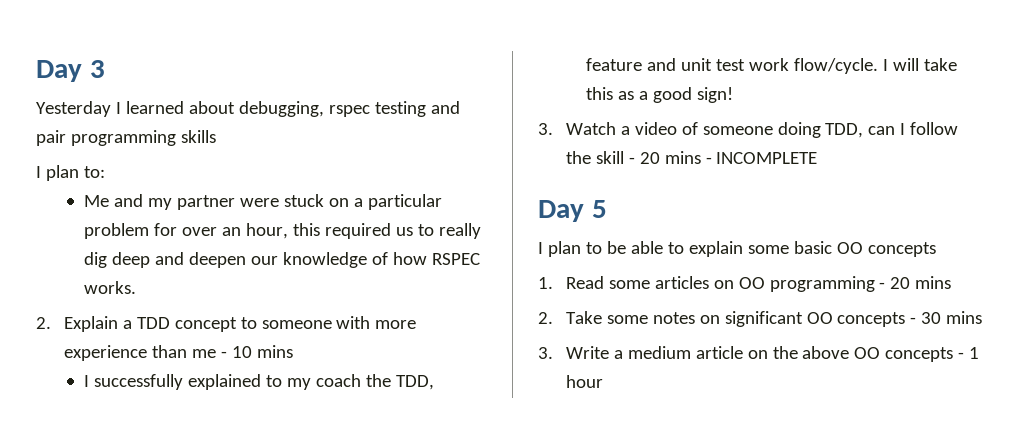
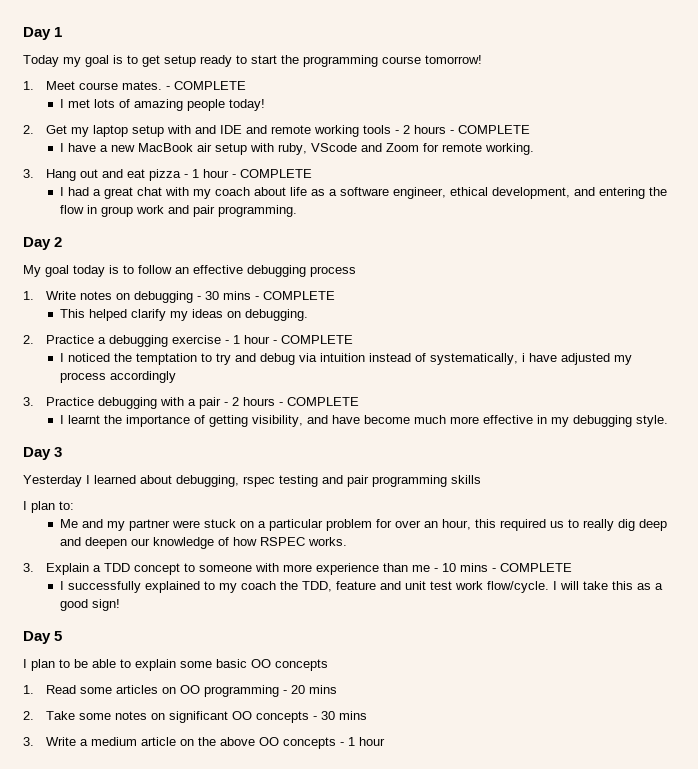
+ Day 1
+ Today my goal is to get setup ready to start the programming course tomorrow!
+ 1. Meet course mates. - COMPLETE
+ I met lots of amazing people today!
+ 2. Get my laptop setup with and IDE and remote working tools - 2 hours - COMPLETE
+ I have a new MacBook air setup with ruby, VScode and Zoom for remote working.
+ 3. Hang out and eat pizza - 1 hour - COMPLETE
+ I had a great chat with my coach about life as a software engineer, ethical development, and entering the flow in group work and pair programming.
+ Day 2
+ My goal today is to follow an effective debugging process
+ 1. Write notes on debugging - 30 mins - COMPLETE
+ This helped clarify my ideas on debugging.
+ 2. Practice a debugging exercise - 1 hour - COMPLETE
+ I noticed the temptation to try and debug via intuition instead of systematically, i have adjusted my process accordingly
+ 3. Practice debugging with a pair - 2 hours - COMPLETE
+ I learnt the importance of getting visibility, and have become much more effective in my debugging style.
- 2. Explain a TDD concept to someone with more experience than me - 10 mins
+ 3. Explain a TDD concept to someone with more experience than me - 10 mins - COMPLETE
- 3. Watch a video of someone doing TDD, can I follow the skill - 20 mins - INCOMPLETE

